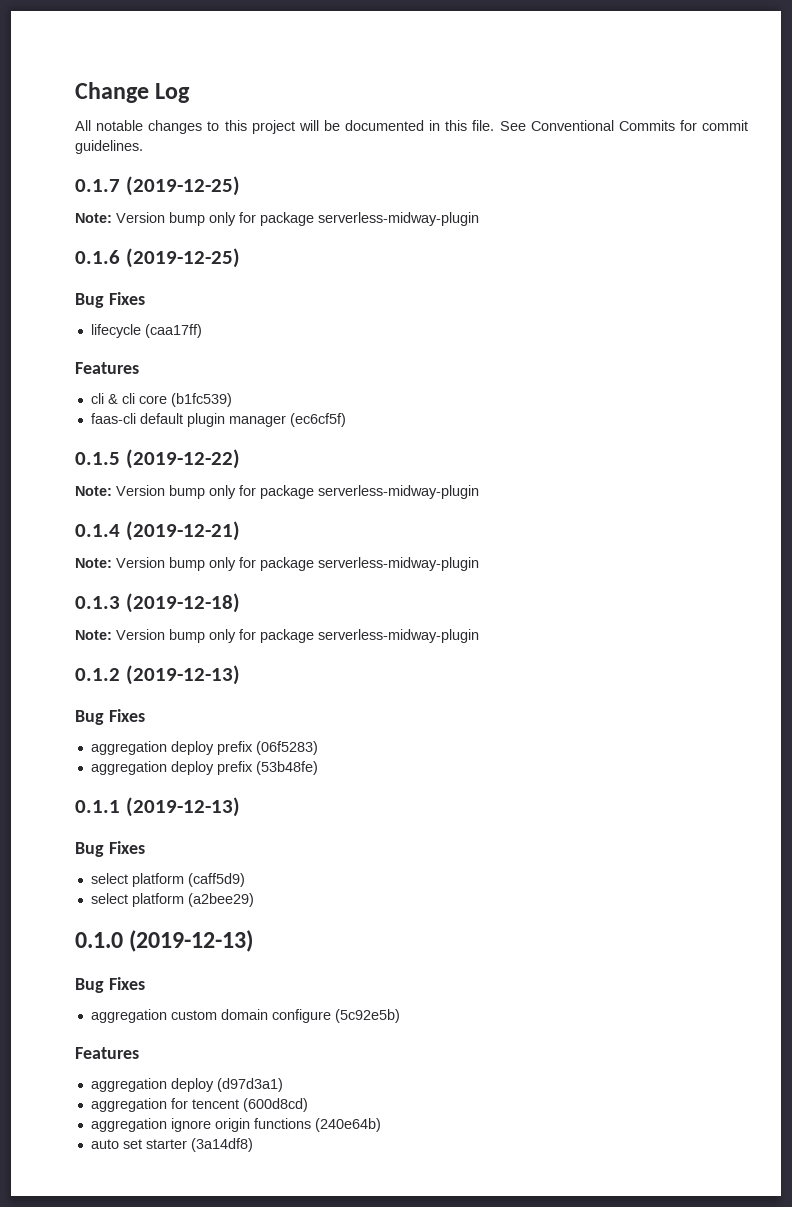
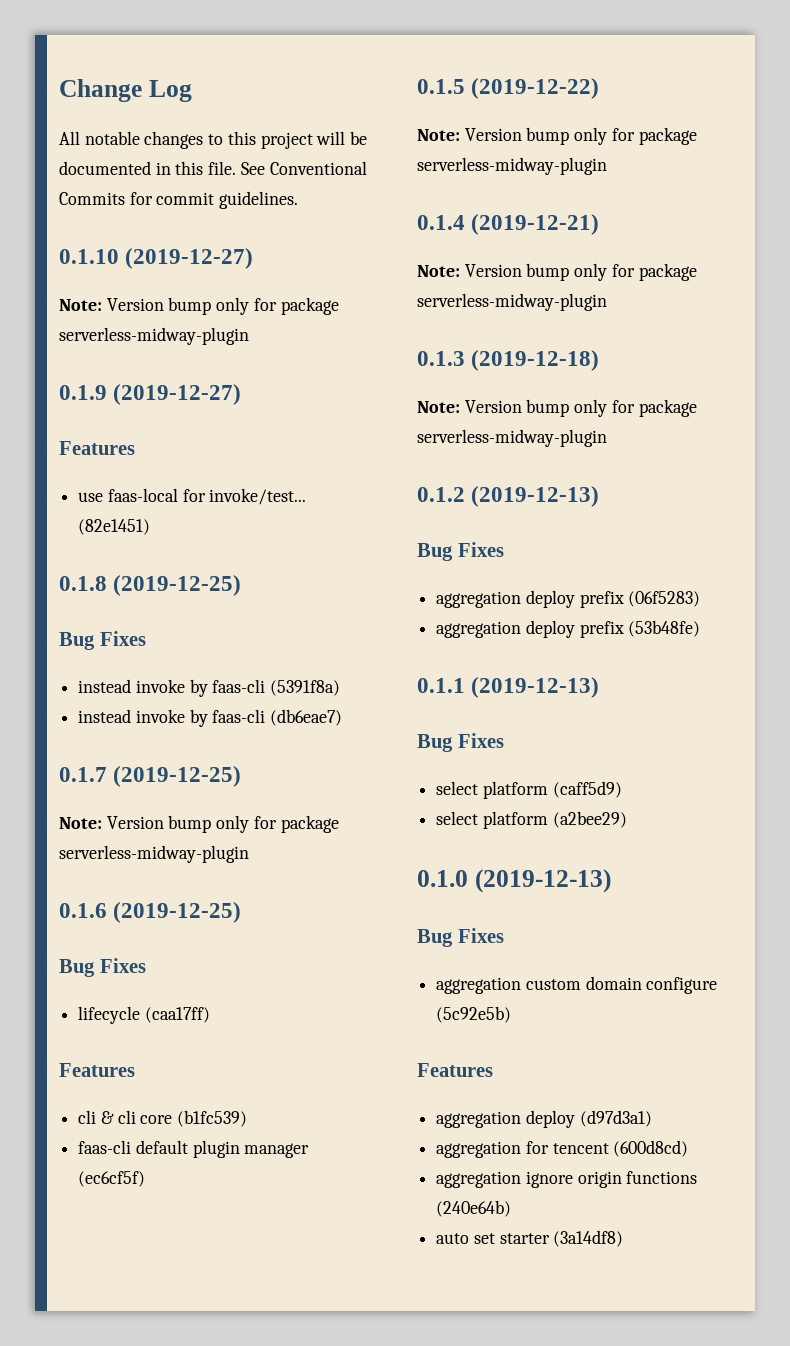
+ 0.1.10 (2019-12-27)
+ Note: Version bump only for package serverless-midway-plugin
+ 0.1.9 (2019-12-27)
+ Features
+ use faas-local for invoke/test... (82e1451)
+ 0.1.8 (2019-12-25)
+ Bug Fixes
+ instead invoke by faas-cli (5391f8a)
+ instead invoke by faas-cli (db6eae7)

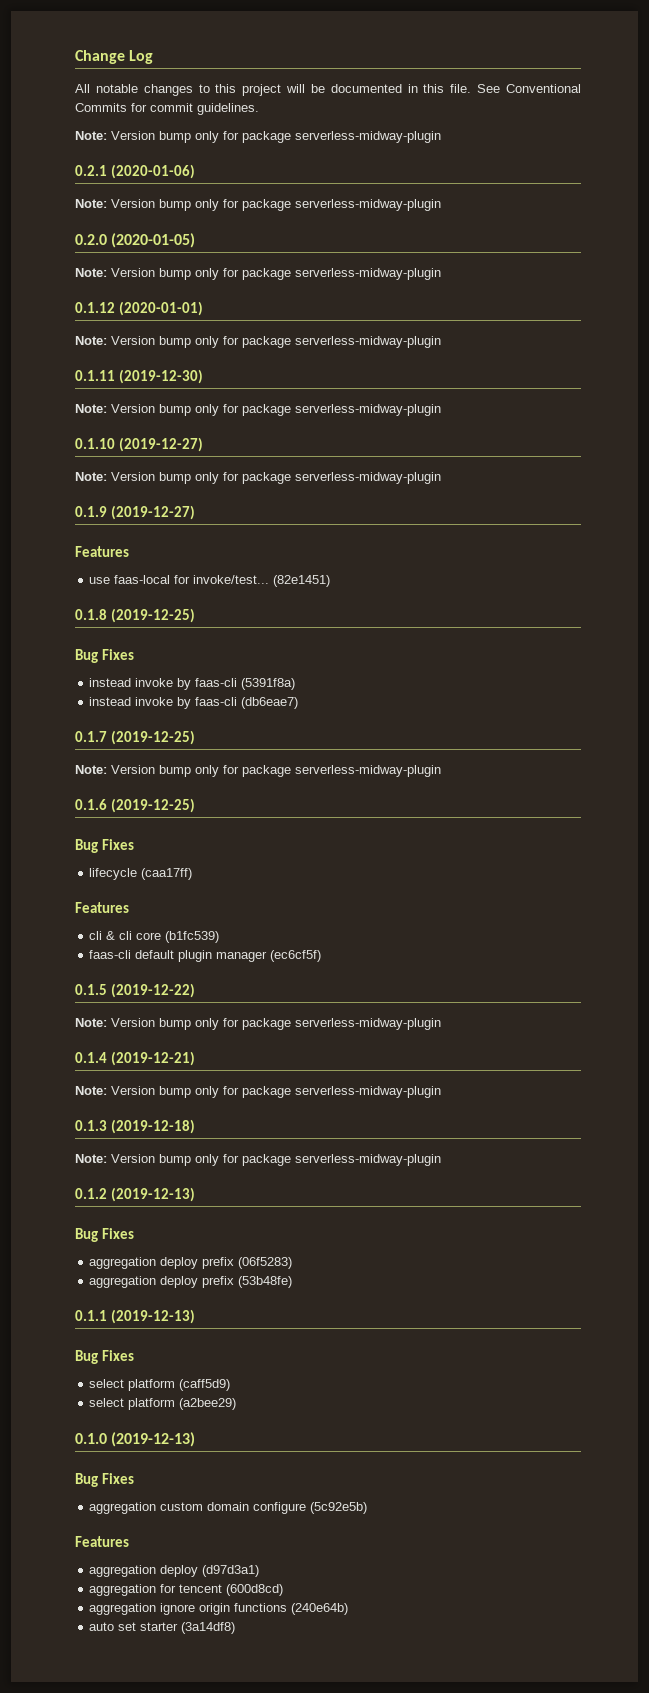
  See Conventional Commits for commit guidelines.
+ Note: Version bump only for package serverless-midway-plugin
+ 0.2.1 (2020-01-06)
+ Note: Version bump only for package serverless-midway-plugin
+ 0.2.0 (2020-01-05)
+ Note: Version bump only for package serverless-midway-plugin
+ 0.1.12 (2020-01-01)
+ Note: Version bump only for package serverless-midway-plugin
+ 0.1.11 (2019-12-30)
+ Note: Version bump only for package serverless-midway-plugin

